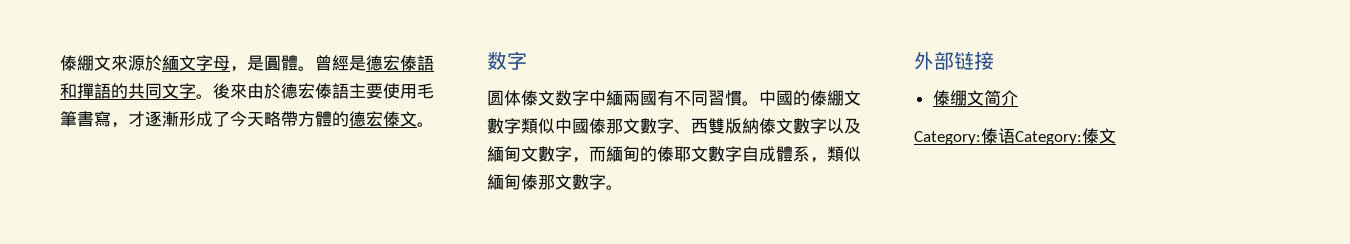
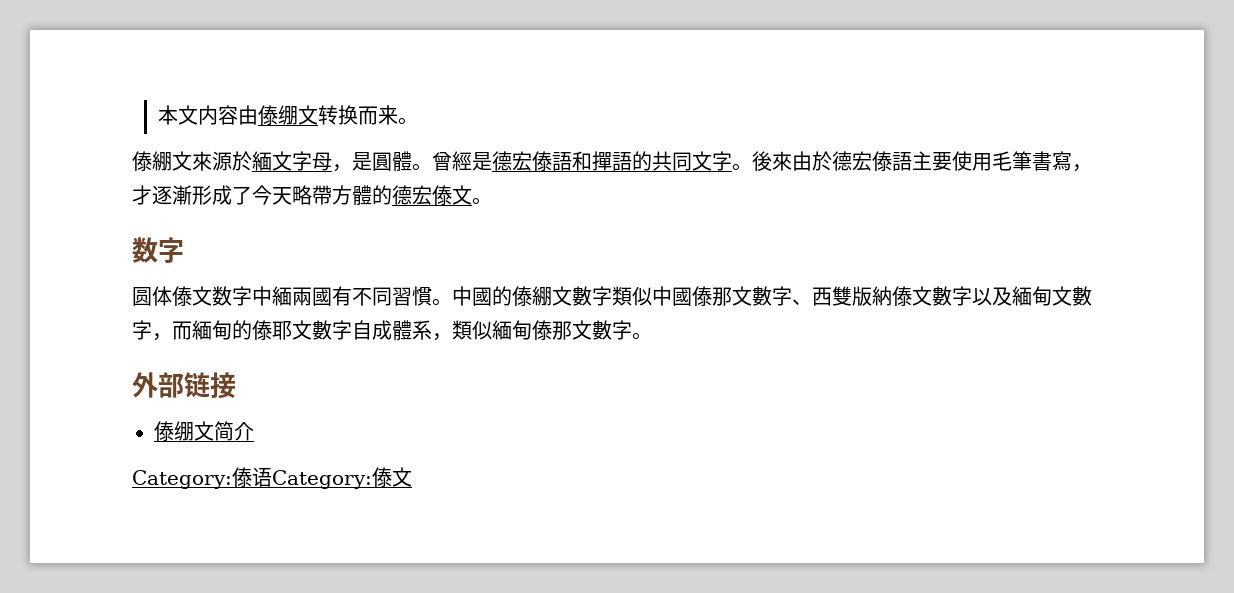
+ 本文内容由傣绷文转换而来。

